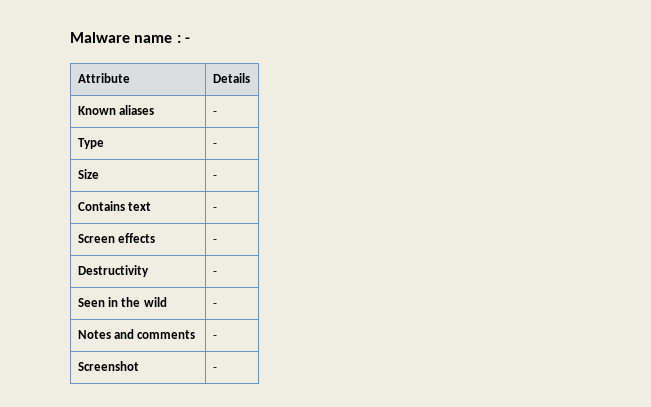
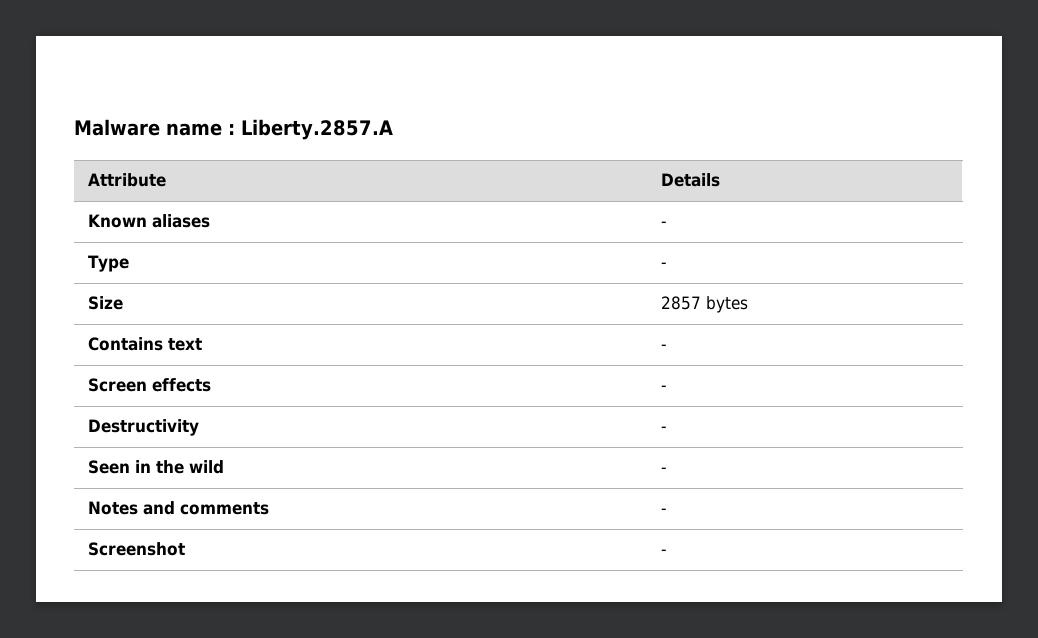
- Malware name : -
+ Malware name : Liberty.2857.A
- Size | -
+ Size | 2857 bytes

